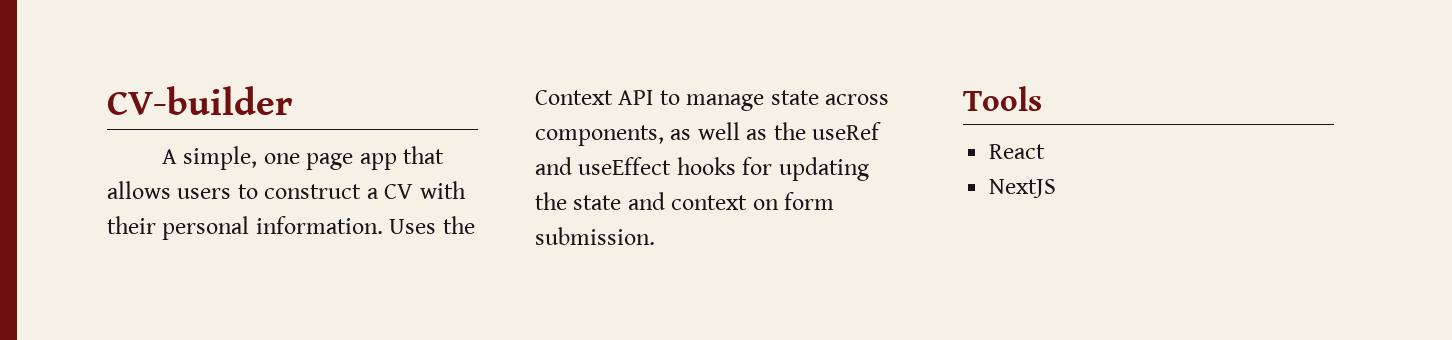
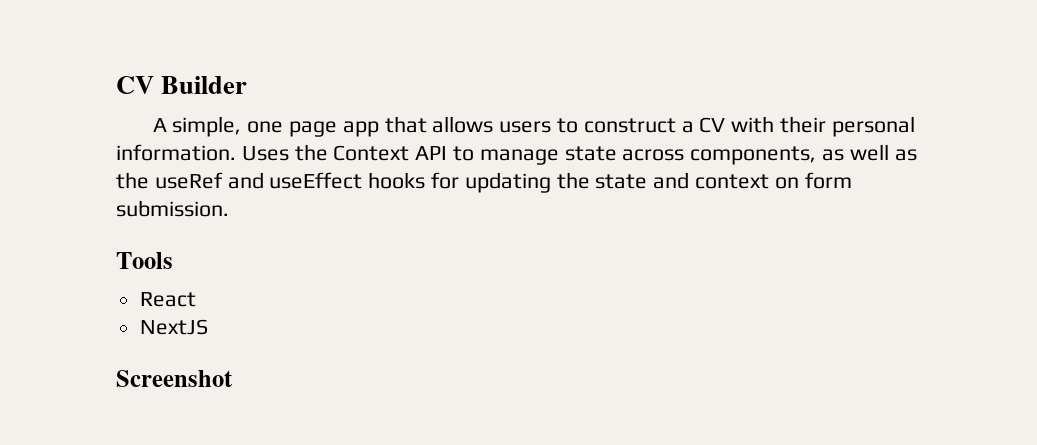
- CV-builder
+ CV Builder
+ Screenshot

